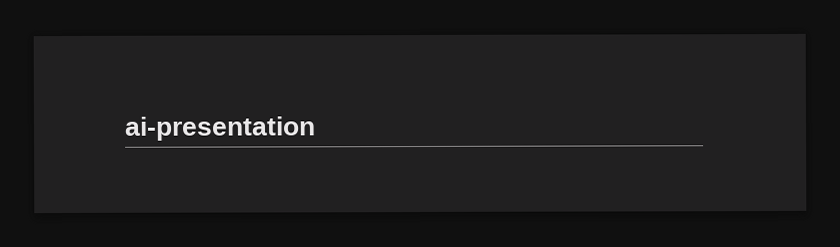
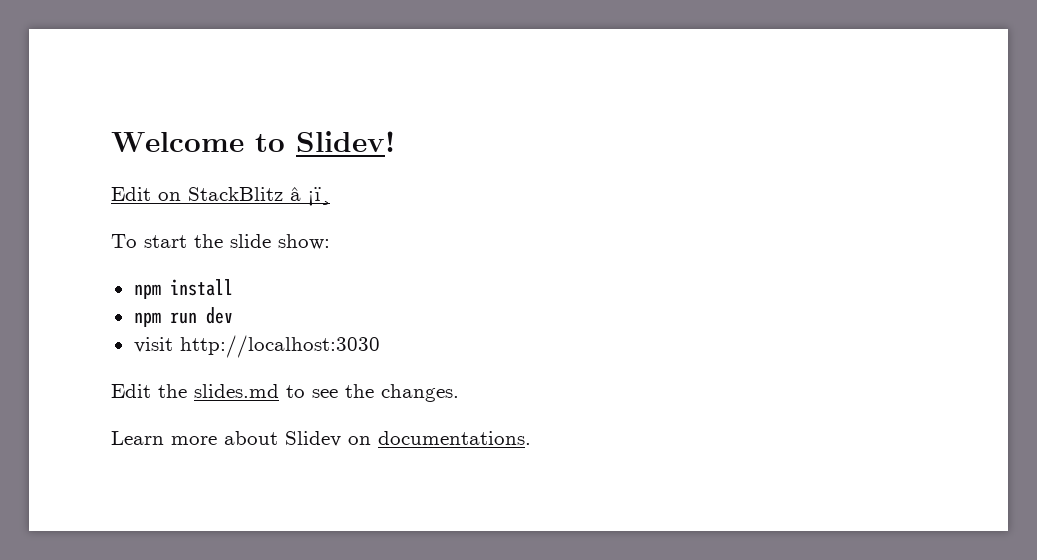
- ai-presentation
+ Welcome to Slidev!
+ Edit on StackBlitz â ¡ï¸
+ To start the slide show:
+ npm install
+ npm run dev
+ visit http://localhost:3030
+ Edit the slides.md to see the changes.
+ Learn more about Slidev on documentations.

